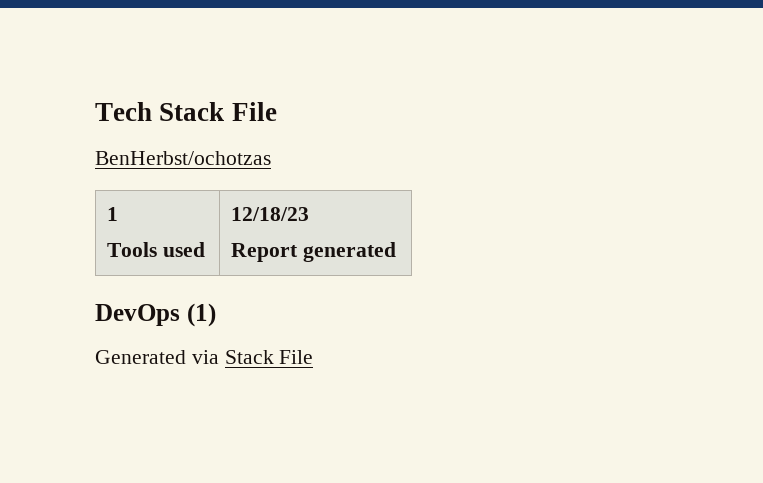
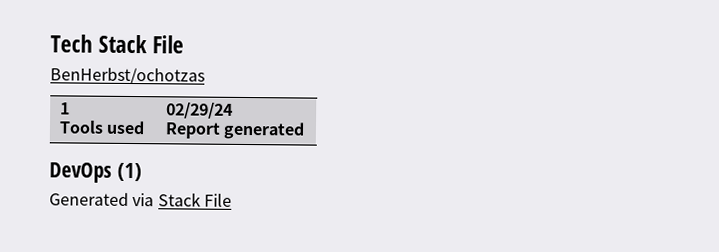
  BenHerbst/ochotzas
  1
- Tools used | 12/18/23
+ Tools used | 02/29/24

